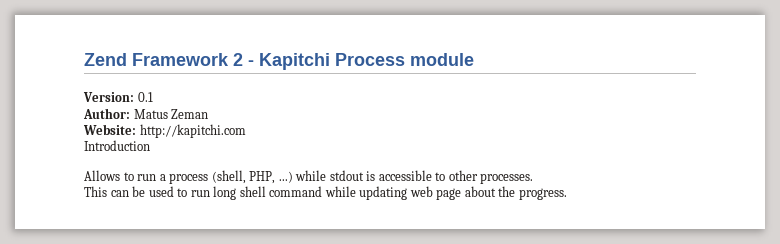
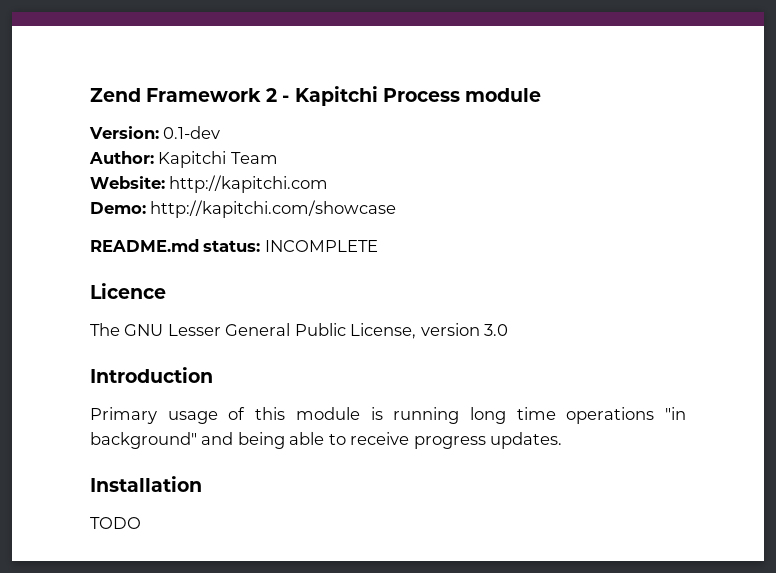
- Version: 0.1
+ Version: 0.1-dev
- Author: Matus Zeman
+ Author: Kapitchi Team
+ Demo: http://kapitchi.com/showcase
+ README.md status: INCOMPLETE
+ Licence
+ The GNU Lesser General Public License, version 3.0
  Introduction
- Allows to run a process (shell, PHP, ...) while stdout is accessible to other processes.
- This can be used to run long shell command while updating web page about the progress.
+ Primary usage of this module is running long time operations "in background" and being able to receive progress updates.
+ Installation
+ TODO

